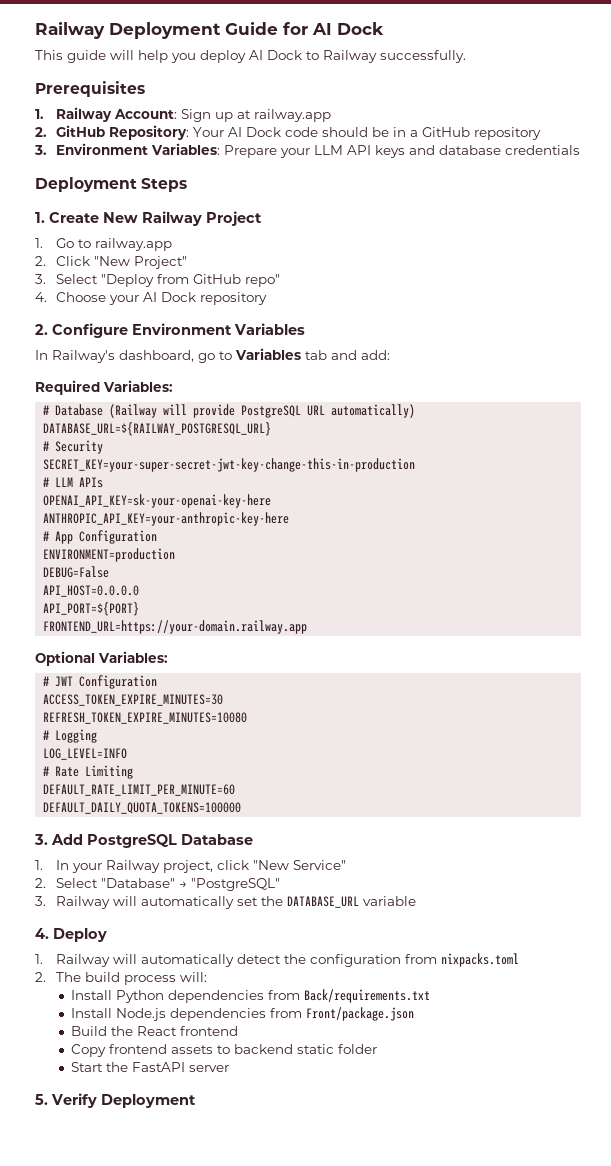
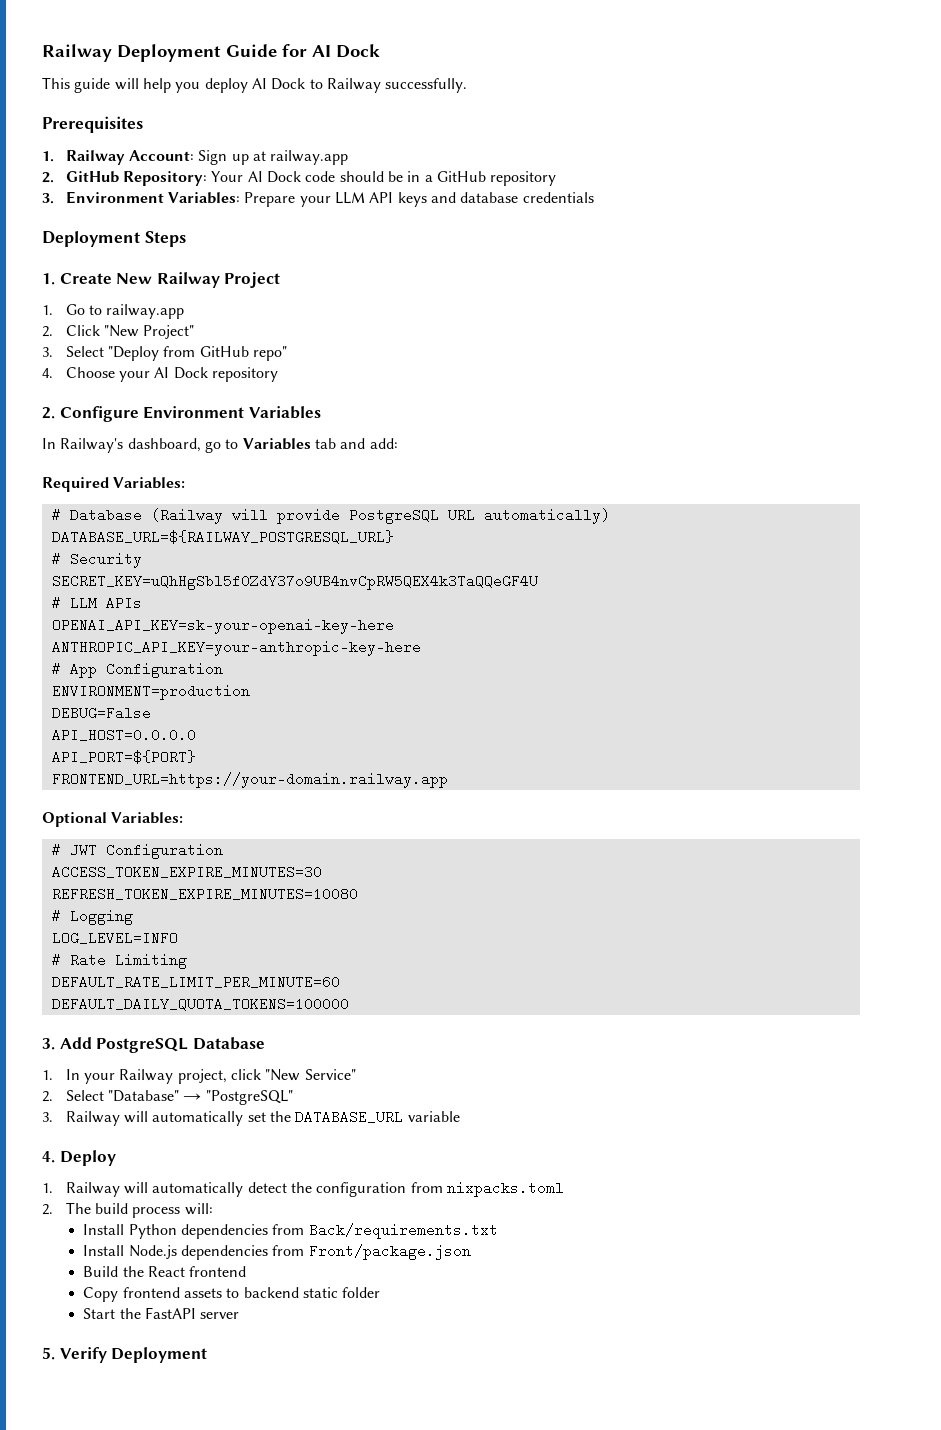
- SECRET_KEY=your-super-secret-jwt-key-change-this-in-production
+ SECRET_KEY=uQhHgSbl5f0ZdY37o9UB4nvCpRW5QEX4k3TaQQeGF4U

